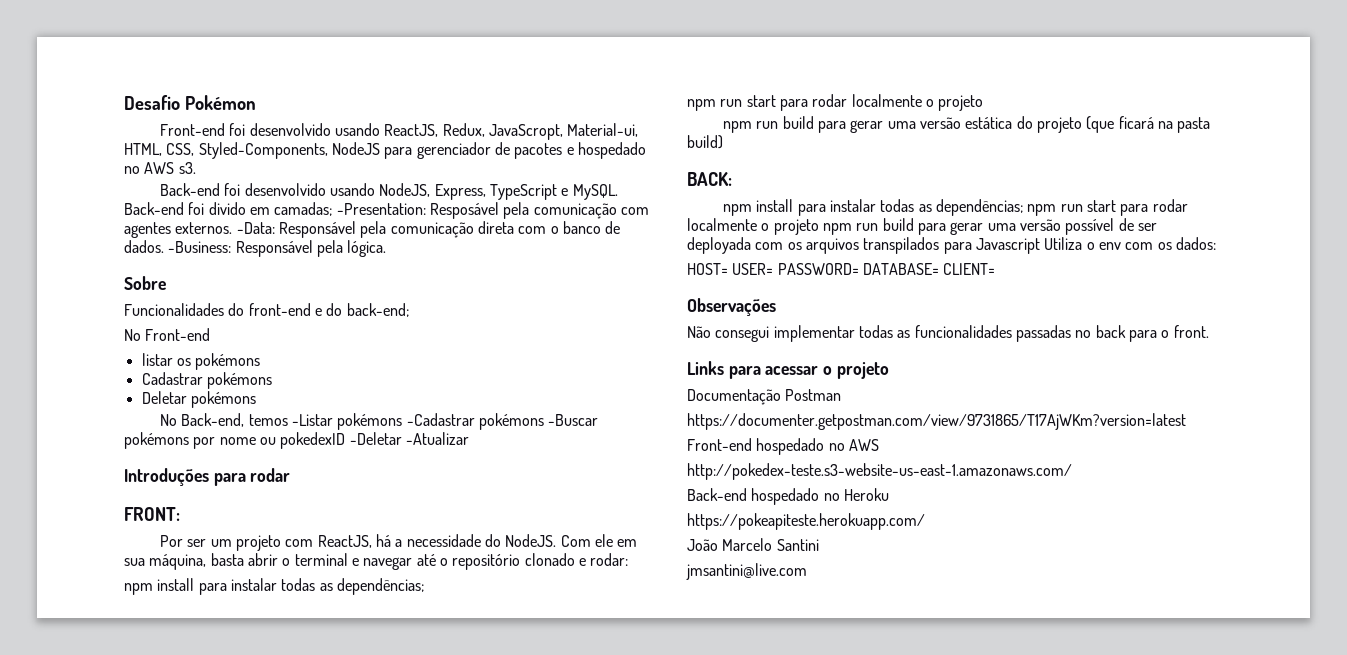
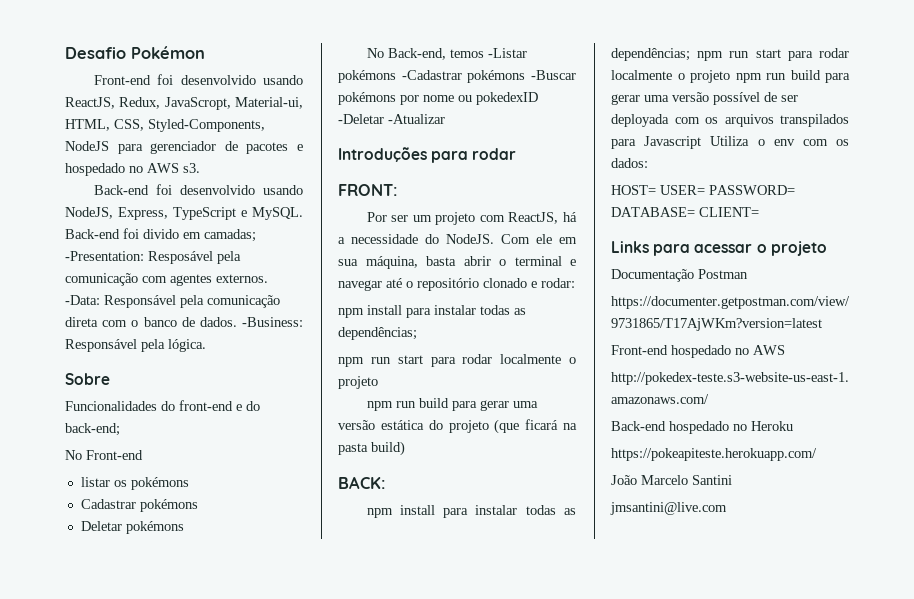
- Observações
- Não consegui implementar todas as funcionalidades passadas no back para o front.

